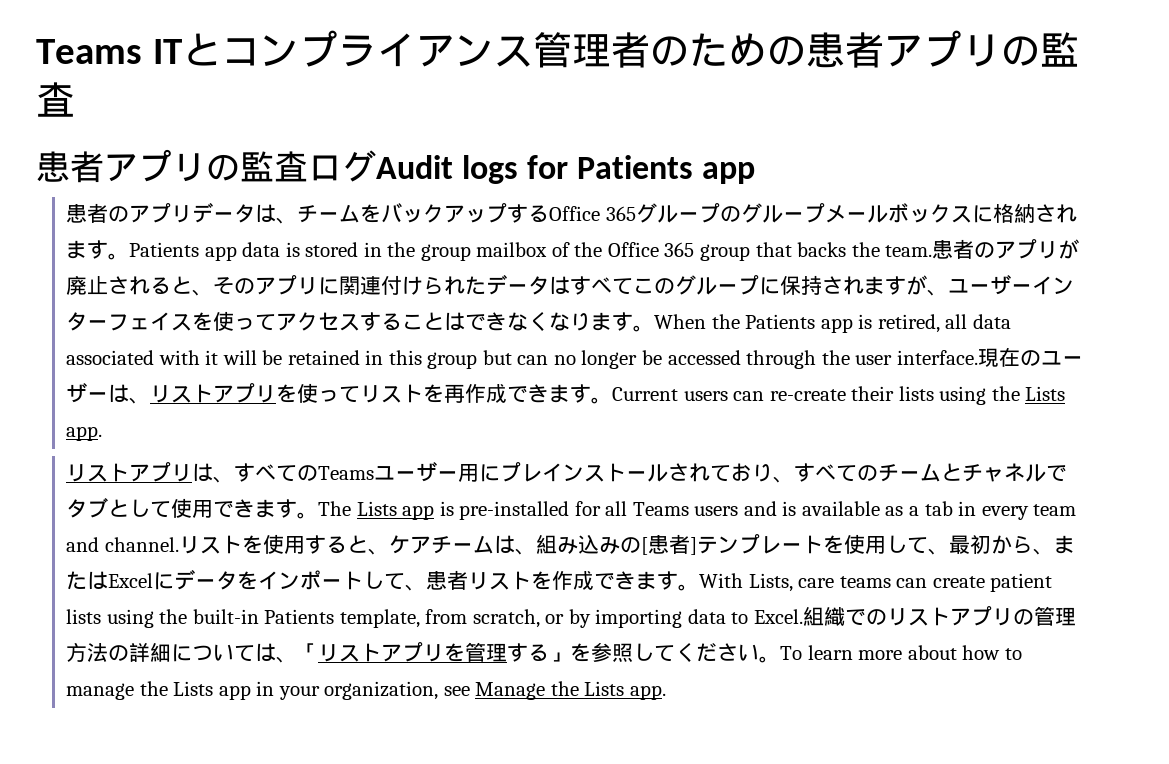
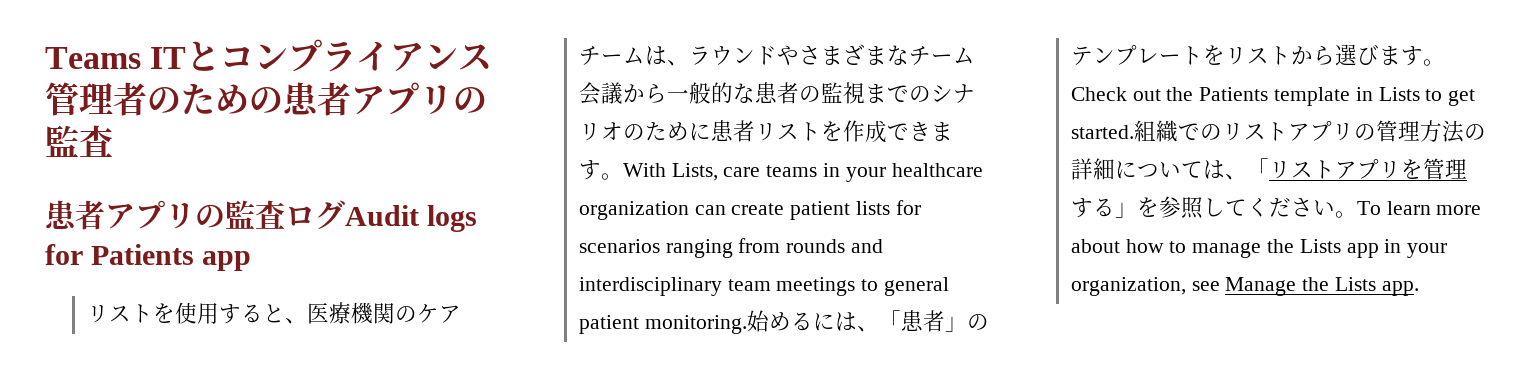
- 患者のアプリデータは、チームをバックアップするOffice 365グループのグループメールボックスに格納されます。Patients app data is stored in the group mailbox of the Office 365 group that backs the team.患者のアプリが廃止されると、そのアプリに関連付けられたデータはすべてこのグループに保持されますが、ユーザーインターフェイスを使ってアクセスすることはできなくなります。When the Patients app is retired, all data associated with it will be retained in this group but can no longer be accessed through the user interface.現在のユーザーは、リストアプリを使ってリストを再作成できます。Current users can re-create their lists using the Lists app.
- リストアプリは、すべてのTeamsユーザー用にプレインストールされており、すべてのチームとチャネルでタブとして使用できます。The Lists app is pre-installed for all Teams users and is available as a tab in every team and channel.リストを使用すると、ケアチームは、組み込みの[患者]テンプレートを使用して、最初から、またはExcelにデータをインポートして、患者リストを作成できます。
+ リストを使用すると、医療機関のケアチームは、ラウンドやさまざまなチーム会議から一般的な患者の監視までのシナリオのために患者リストを作成できます。
- With Lists, care teams can create patient lists using the built-in Patients template, from scratch, or by importing data to Excel.
+ With Lists, care teams in your healthcare organization can create patient lists for scenarios ranging from rounds and interdisciplinary team meetings to general patient monitoring.始めるには、「患者」のテンプレートをリストから選びます。Check out the Patients template in Lists to get started.

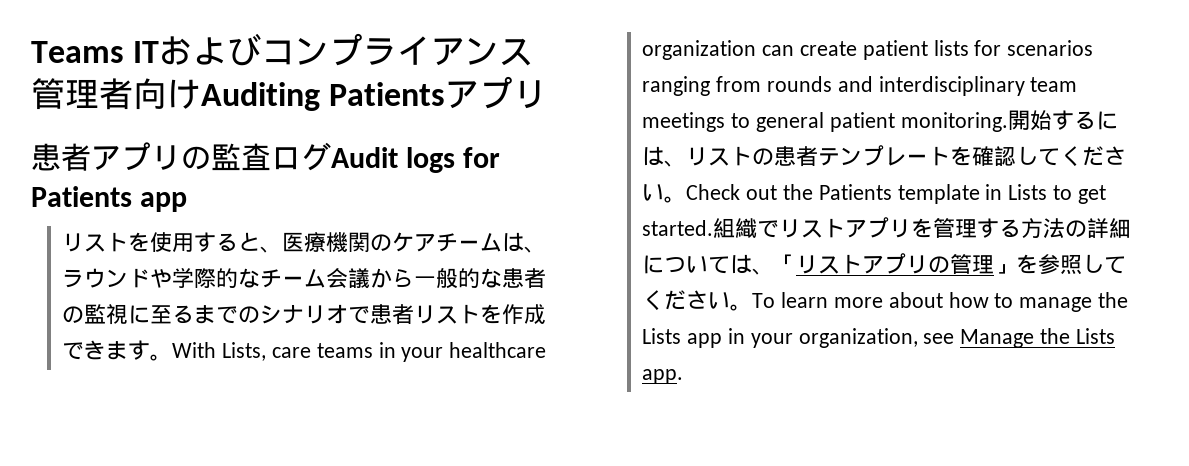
- Teams ITとコンプライアンス管理者のための患者アプリの監査
+ Teams ITおよびコンプライアンス管理者向けAuditing Patientsアプリ
- リストを使用すると、医療機関のケアチームは、ラウンドやさまざまなチーム会議から一般的な患者の監視までのシナリオのために患者リストを作成できます。
+ リストを使用すると、医療機関のケアチームは、ラウンドや学際的なチーム会議から一般的な患者の監視に至るまでのシナリオで患者リストを作成できます。
- 始めるには、「患者」のテンプレートをリストから選びます。
+ 開始するには、リストの患者テンプレートを確認してください。
- 組織でのリストアプリの管理方法の詳細については、「リストアプリを管理する」を参照してください。
+ 組織でリストアプリを管理する方法の詳細については、「リストアプリの管理」を参照してください。

